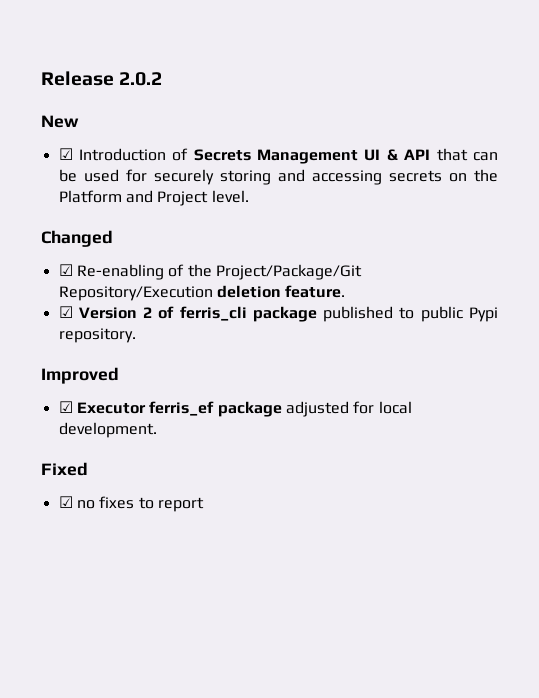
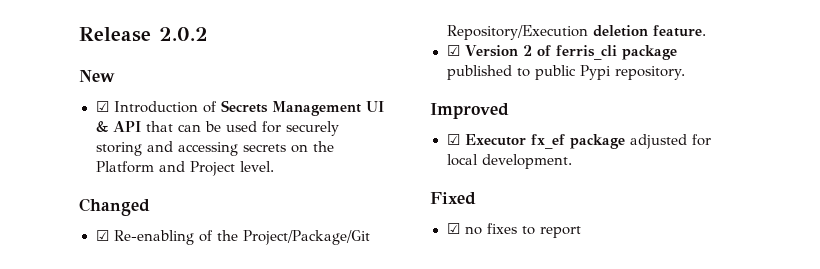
- ☑ Executor ferris_ef package adjusted for local development.
+ ☑ Executor fx_ef package adjusted for local development.

